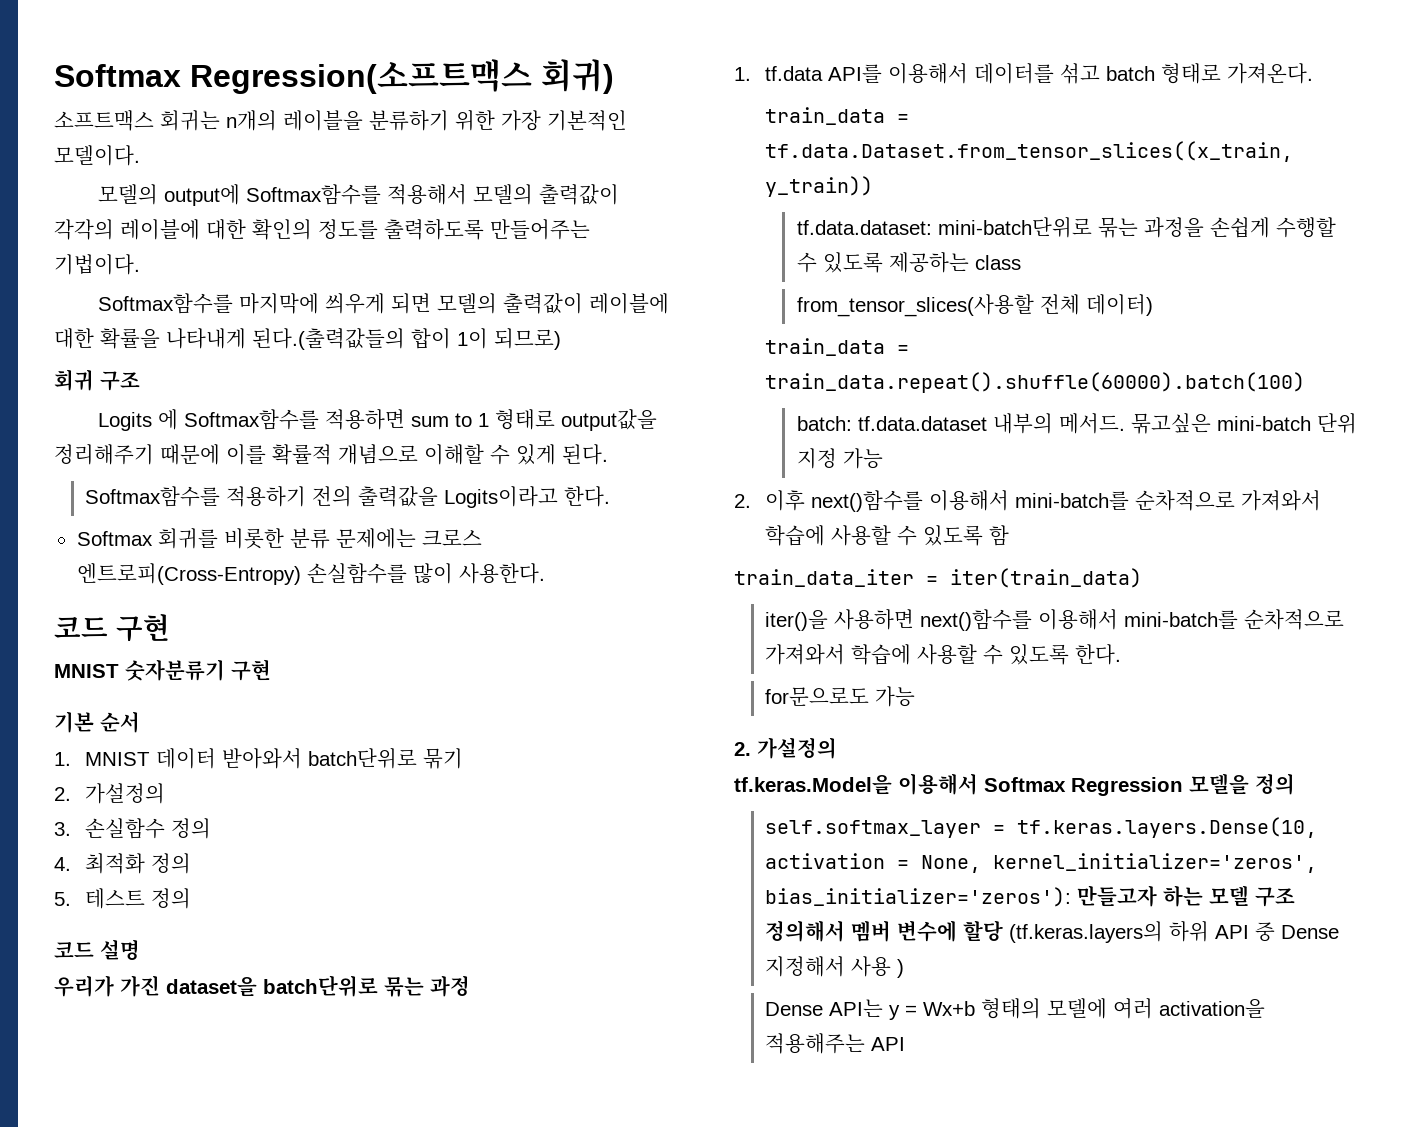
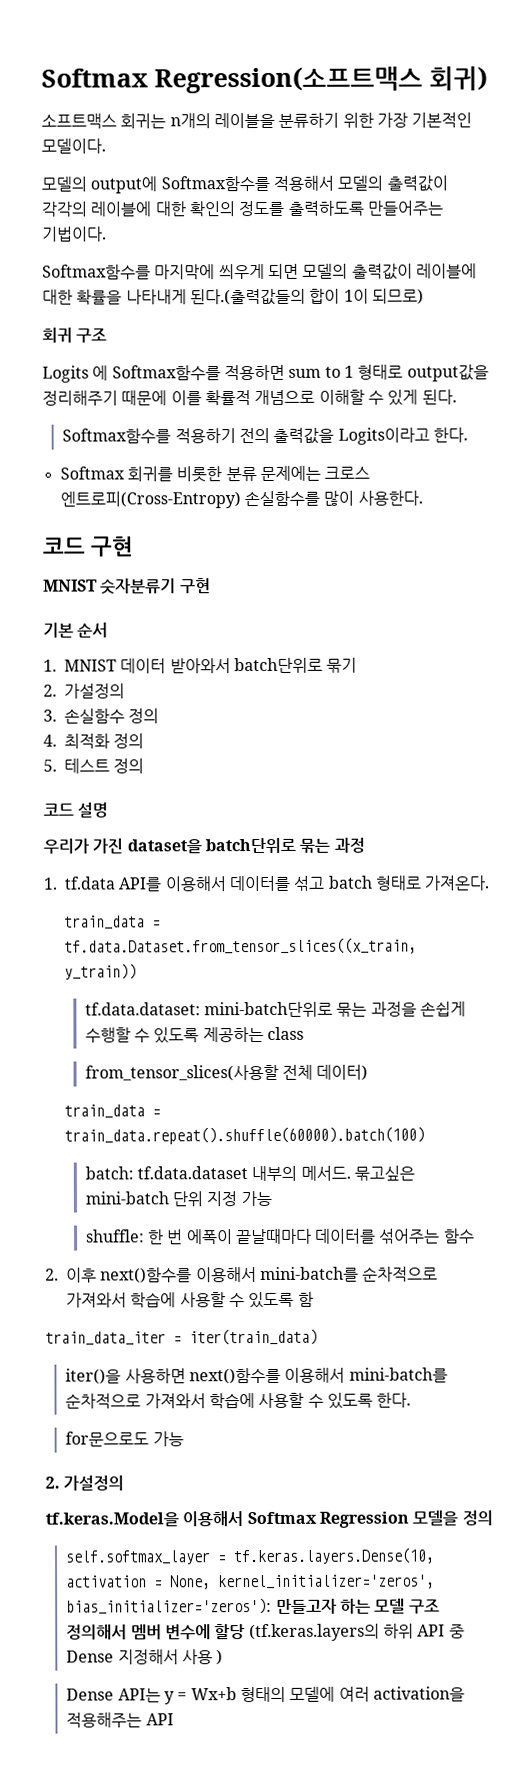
+ shuffle: 한 번 에폭이 끝날때마다 데이터를 섞어주는 함수

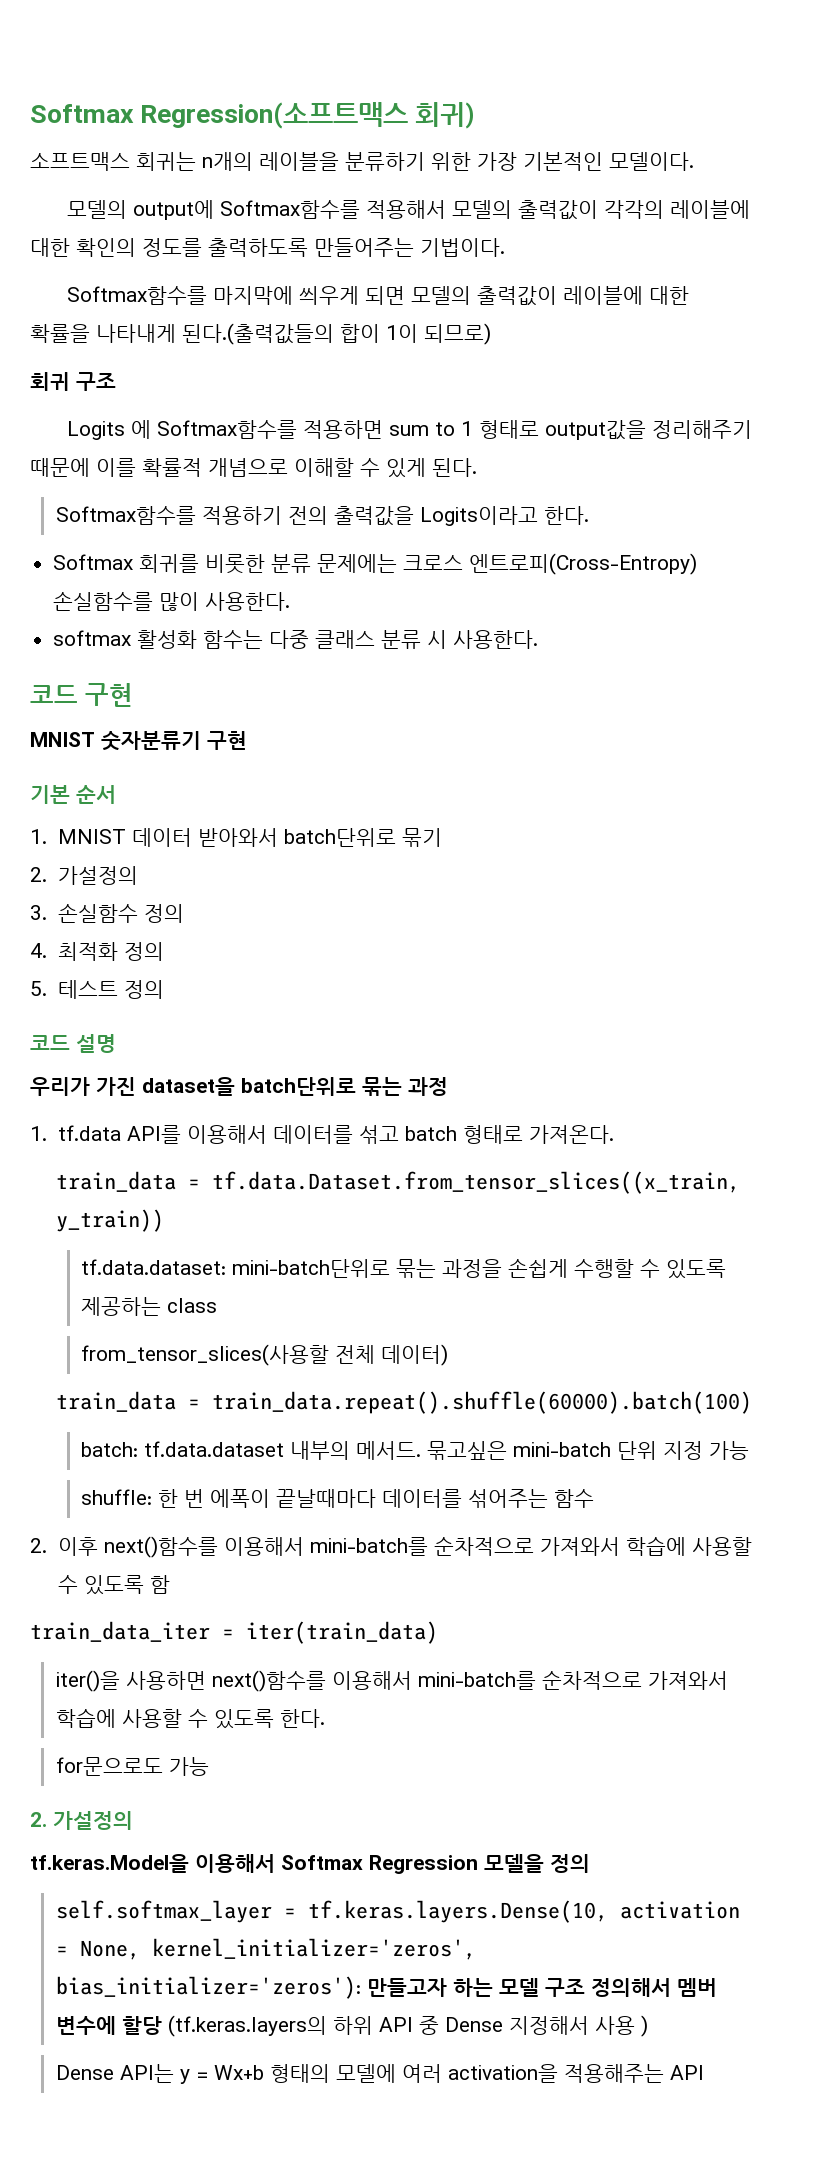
+ softmax 활성화 함수는 다중 클래스 분류 시 사용한다.

